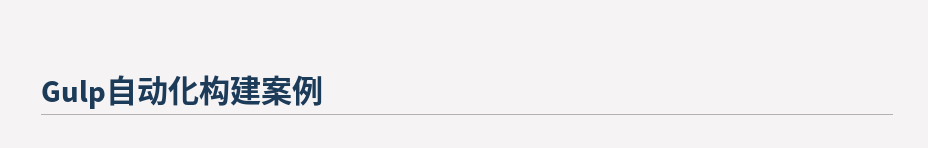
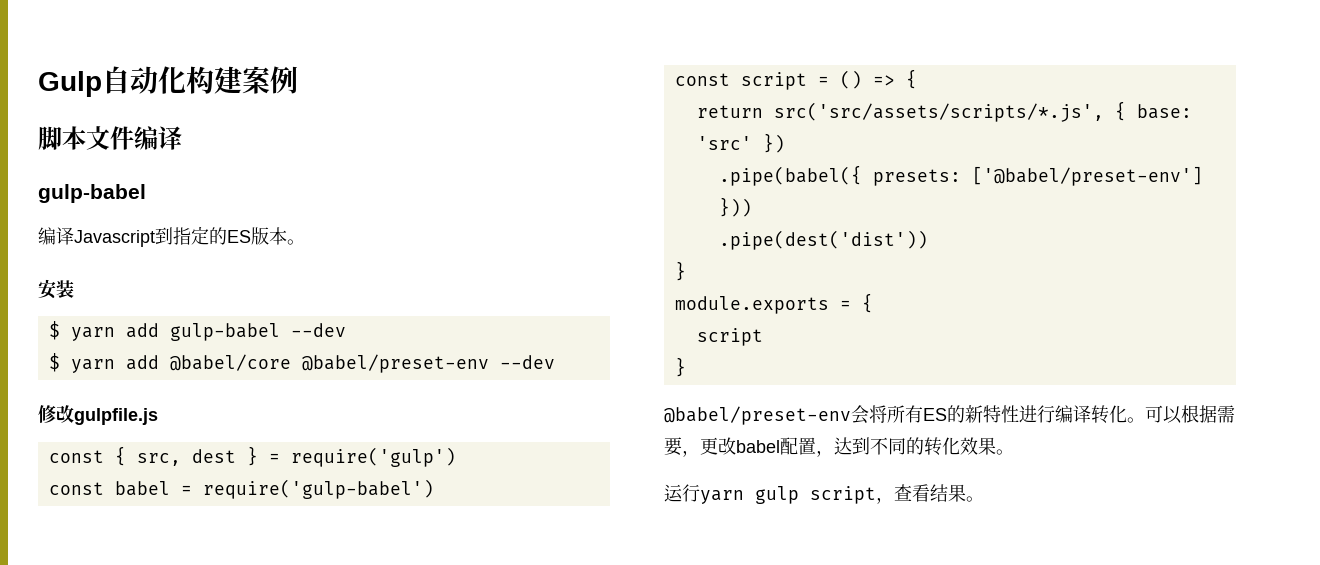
+ 脚本文件编译
+ gulp-babel
+ 编译Javascript到指定的ES版本。
+ 安装
+ $ yarn add gulp-babel --dev
+ $ yarn add @babel/core @babel/preset-env --dev
+ 修改gulpfile.js
+ const { src, dest } = require('gulp')
+ const babel = require('gulp-babel')
+ const script = () => {
+ return src('src/assets/scripts/*.js', { base: 'src' })
+ .pipe(babel({ presets: ['@babel/preset-env'] }))
+ .pipe(dest('dist'))
+ }
+ module.exports = {
+ script
+ }
+ @babel/preset-env会将所有ES的新特性进行编译转化。可以根据需要，更改babel配置，达到不同的转化效果。
+ 运行yarn gulp script，查看结果。

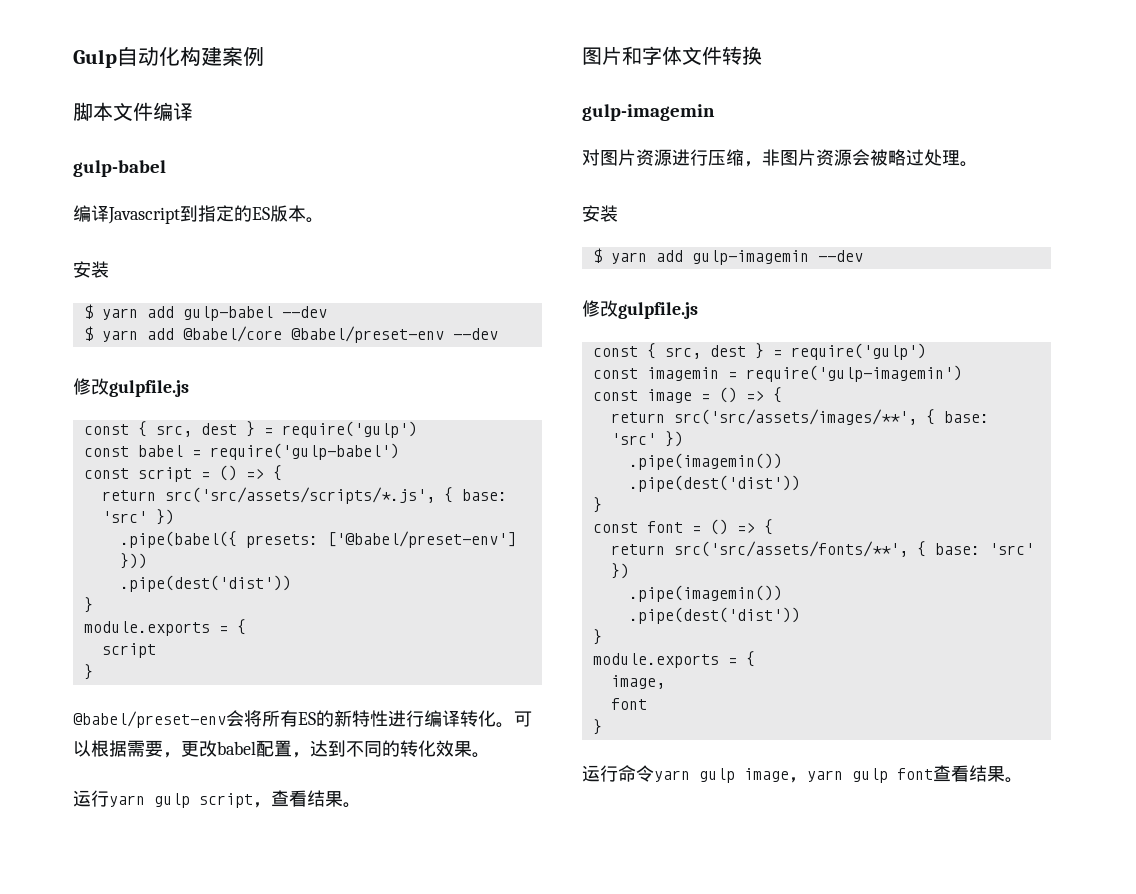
+ 图片和字体文件转换
+ gulp-imagemin
+ 对图片资源进行压缩，非图片资源会被略过处理。
+ 安装
+ $ yarn add gulp-imagemin --dev
+ 修改gulpfile.js
+ const { src, dest } = require('gulp')
+ const imagemin = require('gulp-imagemin')
+ const image = () => {
+ return src('src/assets/images/**', { base: 'src' })
+ .pipe(imagemin())
+ .pipe(dest('dist'))
+ }
+ const font = () => {
+ return src('src/assets/fonts/**', { base: 'src' })
+ .pipe(imagemin())
+ .pipe(dest('dist'))
+ }
+ module.exports = {
+ image,
+ font
+ }
+ 运行命令yarn gulp image，yarn gulp font查看结果。

